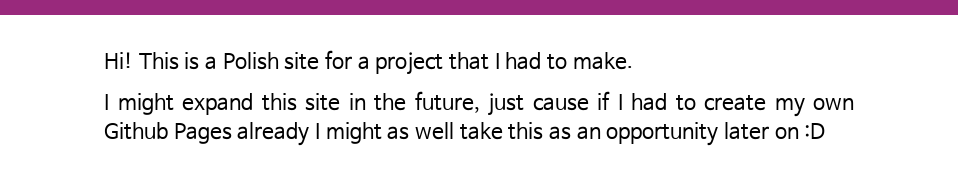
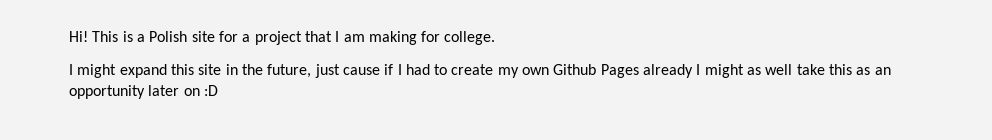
- This is a Polish site for a project that I had to make.
+ This is a Polish site for a project that I am making for college.

